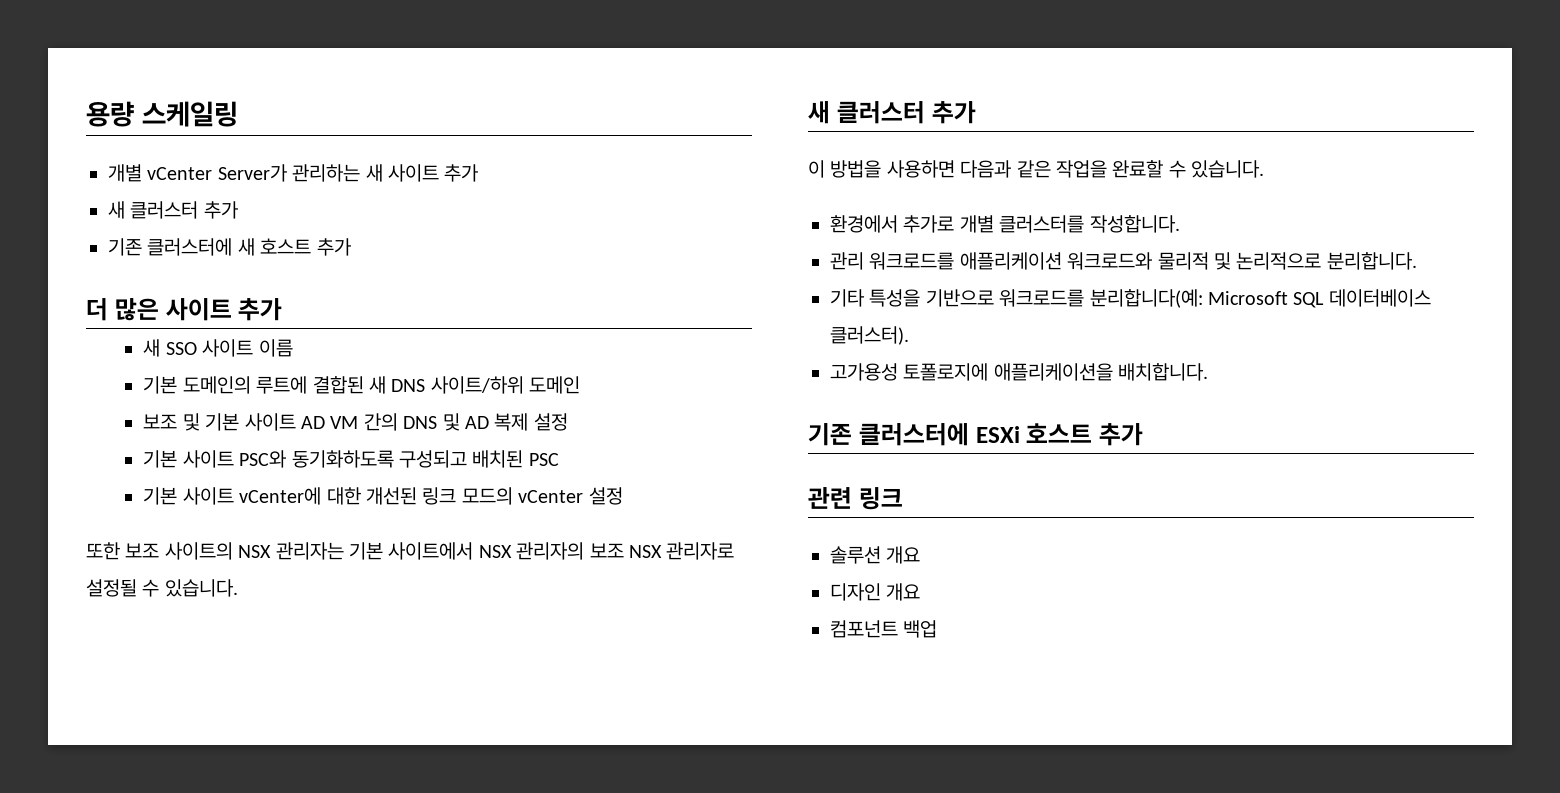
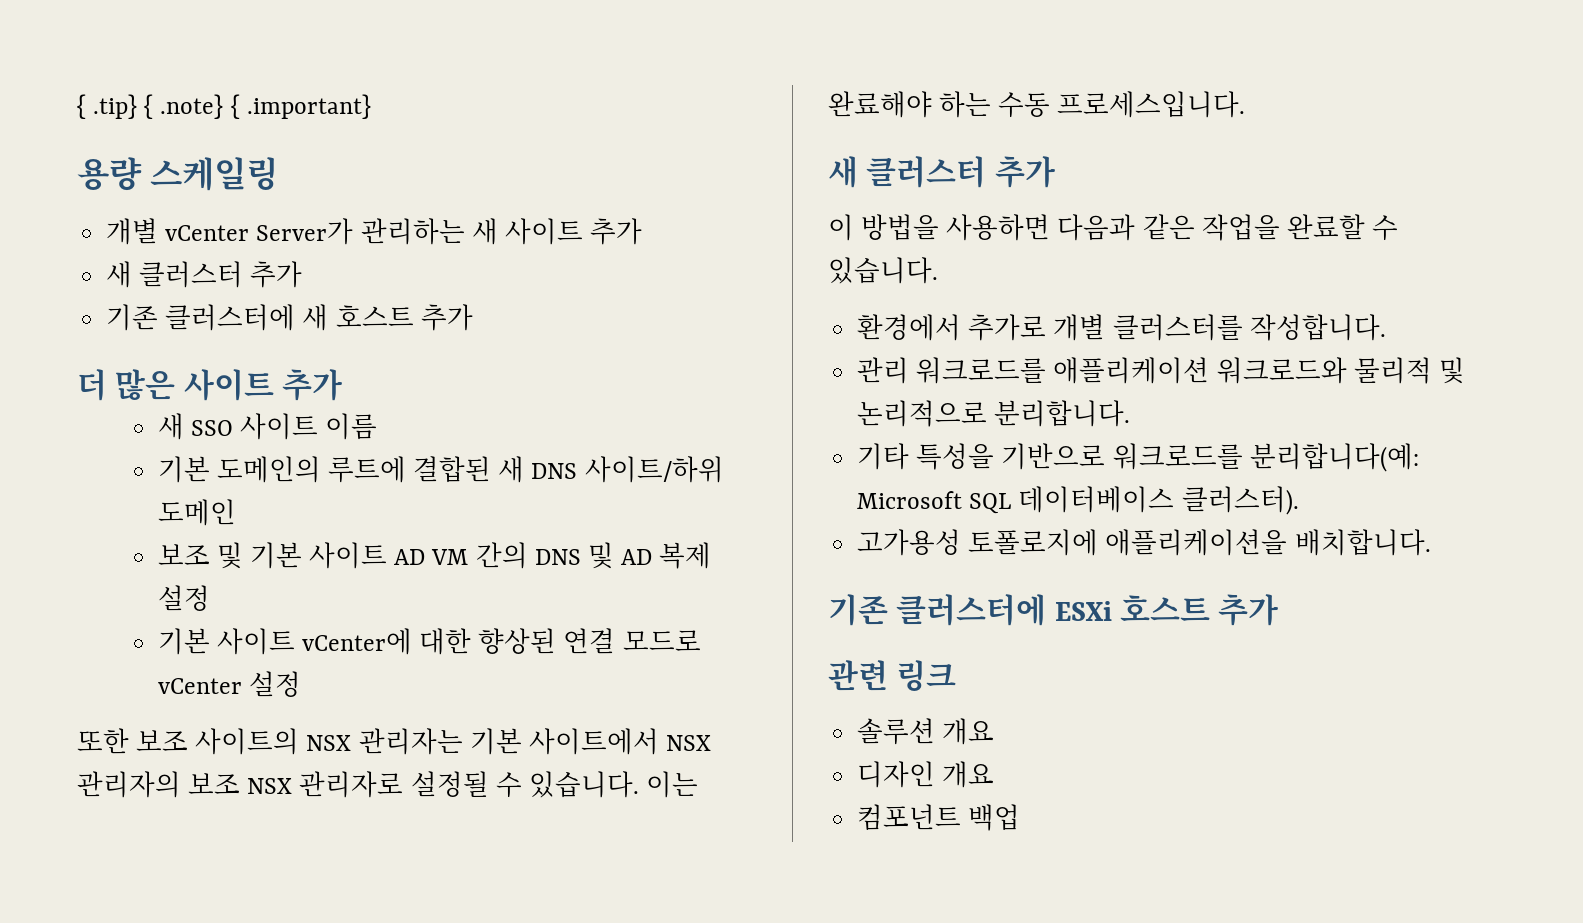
+ { .tip} { .note} { .important}
- 기본 사이트 PSC와 동기화하도록 구성되고 배치된 PSC
- 기본 사이트 vCenter에 대한 개선된 링크 모드의 vCenter 설정
+ 기본 사이트 vCenter에 대한 향상된 연결 모드로 vCenter 설정
+ 이는 완료해야 하는 수동 프로세스입니다.

